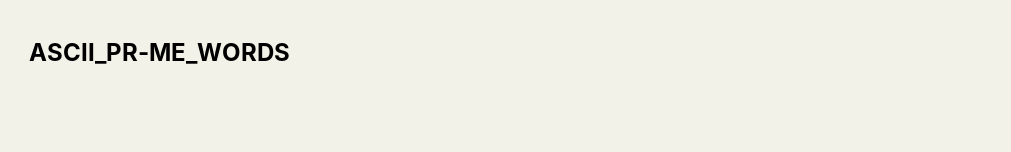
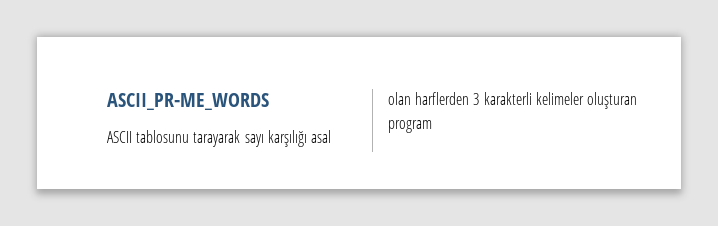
+ ASCII tablosunu tarayarak sayı karşılığı asal olan harflerden 3 karakterli kelimeler oluşturan program

